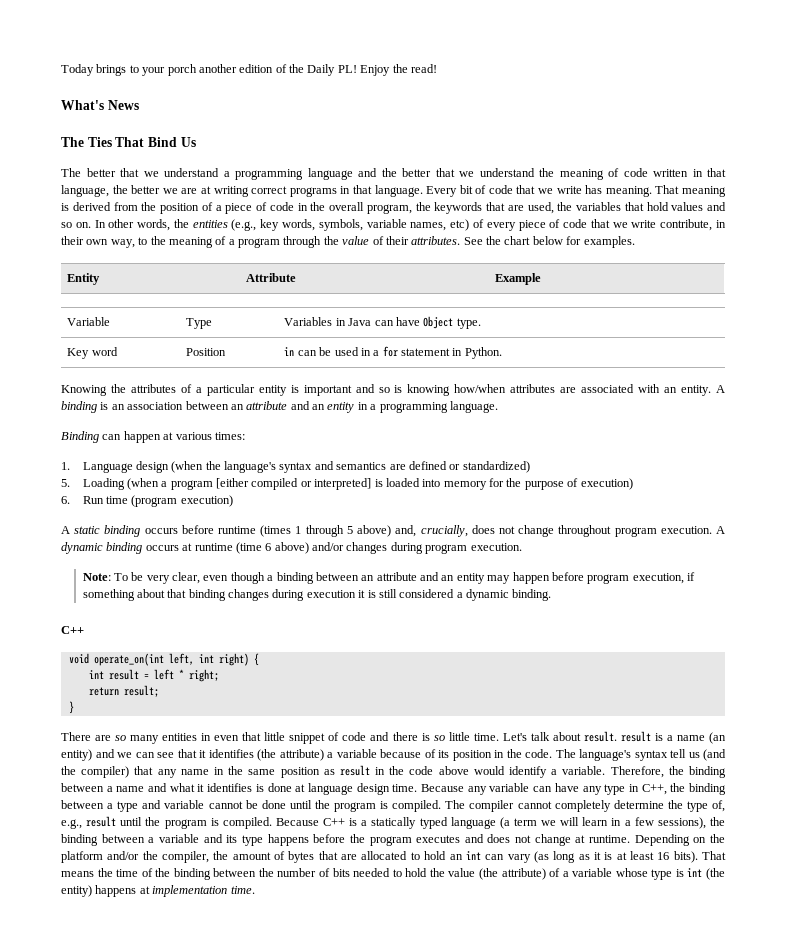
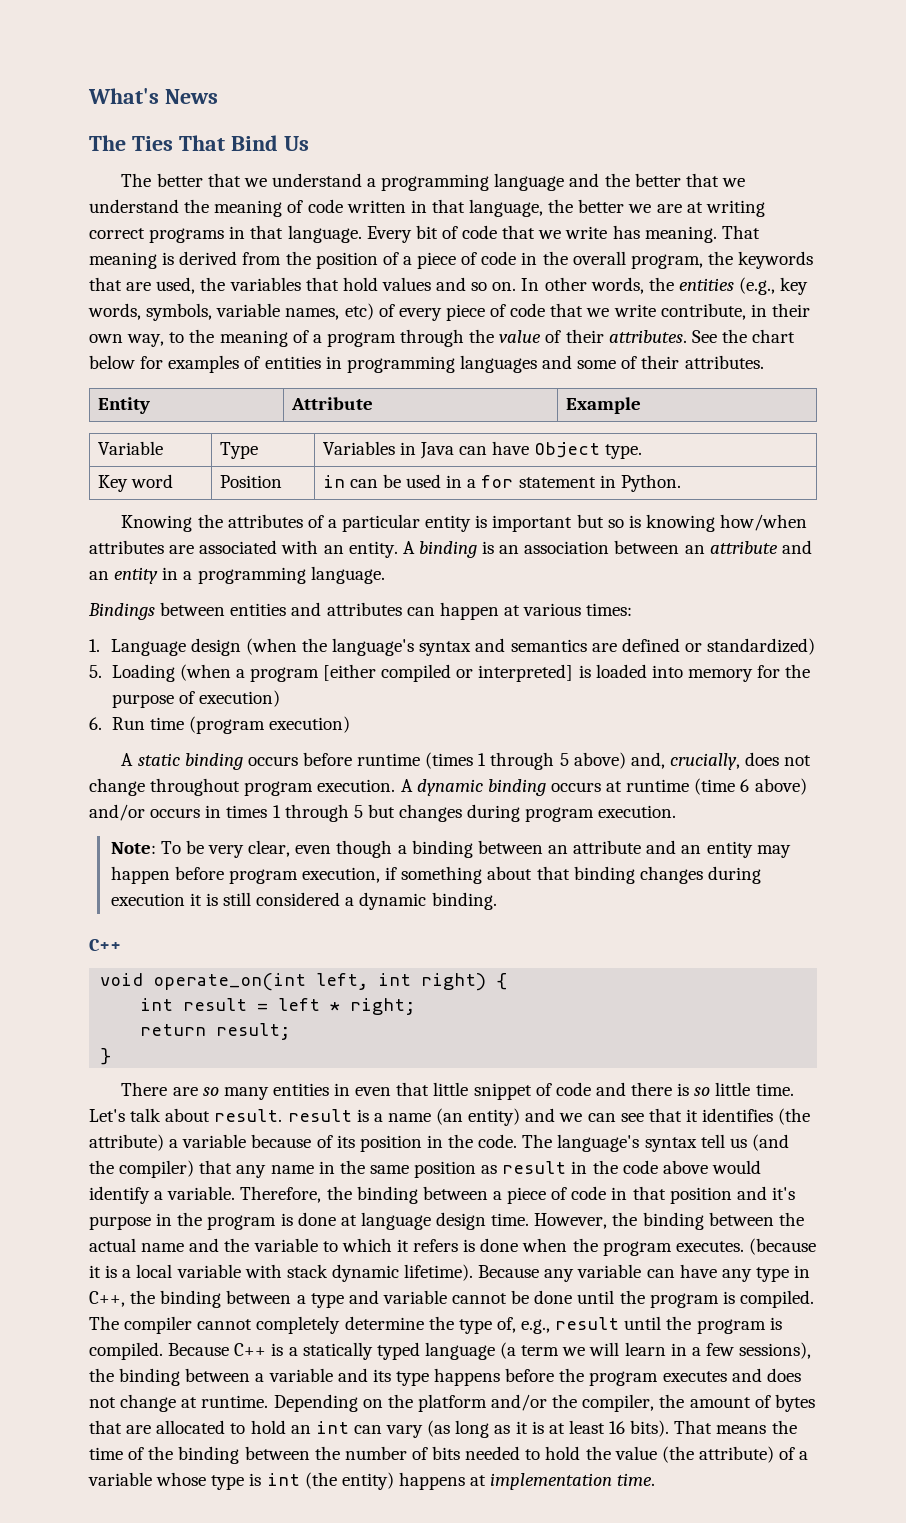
- Today brings to your porch another edition of the Daily PL! Enjoy the read!
- See the chart below for examples.
+ See the chart below for examples of entities in programming languages and some of their attributes.
- Knowing the attributes of a particular entity is important and so is knowing how/when attributes are associated with an entity.
+ Knowing the attributes of a particular entity is important but so is knowing how/when attributes are associated with an entity.
- Binding can happen at various times:
+ Bindings between entities and attributes can happen at various times:
- A dynamic binding occurs at runtime (time 6 above) and/or changes during program execution.
+ A dynamic binding occurs at runtime (time 6 above) and/or occurs in times 1 through 5 but changes during program execution.
- Therefore, the binding between a name and what it identifies is done at language design time.
+ Therefore, the binding between a piece of code in that position and it's purpose in the program is done at language design time.
+ However, the binding between the actual name and the variable to which it refers is done when the program executes. (because it is a local variable with stack dynamic lifetime).

